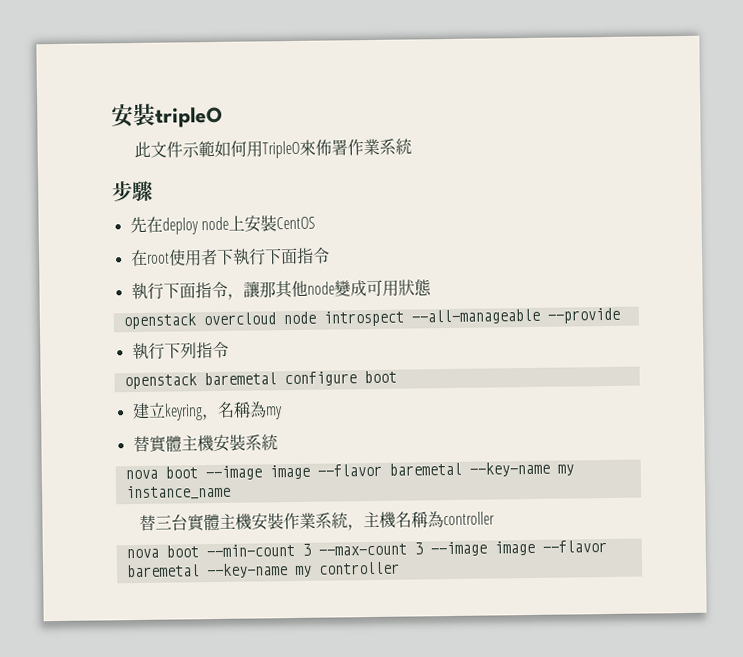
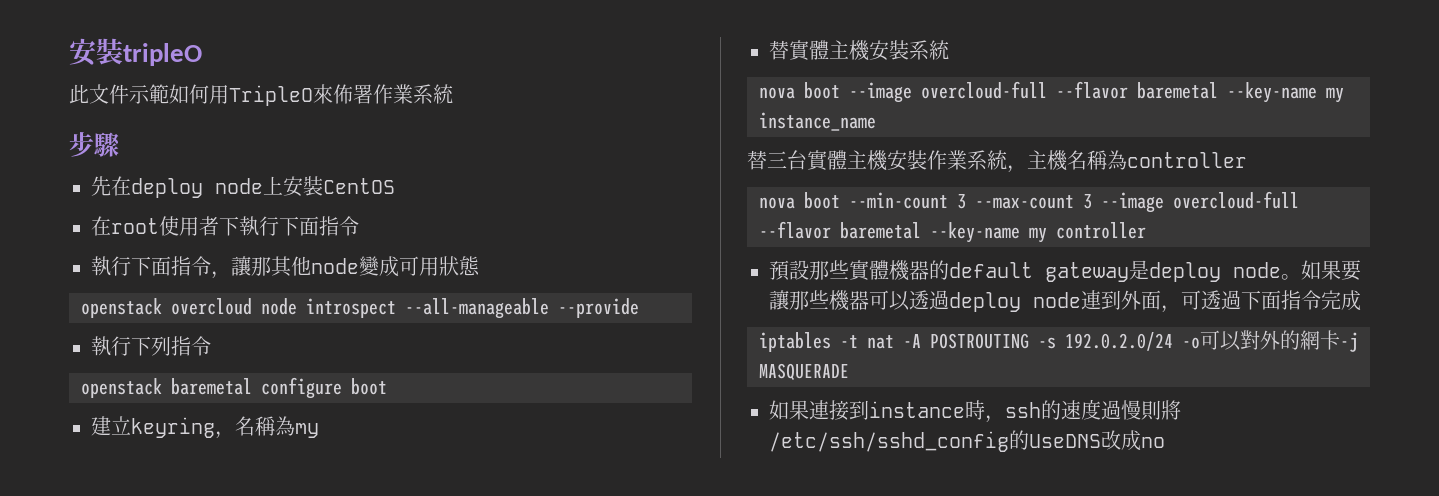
- nova boot --image image --flavor baremetal --key-name my instance_name
+ nova boot --image overcloud-full --flavor baremetal --key-name my instance_name
- nova boot --min-count 3 --max-count 3 --image image --flavor baremetal --key-name my controller
+ nova boot --min-count 3 --max-count 3 --image overcloud-full --flavor baremetal --key-name my controller
+ 預設那些實體機器的default gateway是deploy node。如果要讓那些機器可以透過deploy node連到外面，可透過下面指令完成
+ iptables -t nat -A POSTROUTING -s 192.0.2.0/24 -o可以對外的網卡-j MASQUERADE
+ 如果連接到instance時，ssh的速度過慢則將/etc/ssh/sshd_config的UseDNS改成no

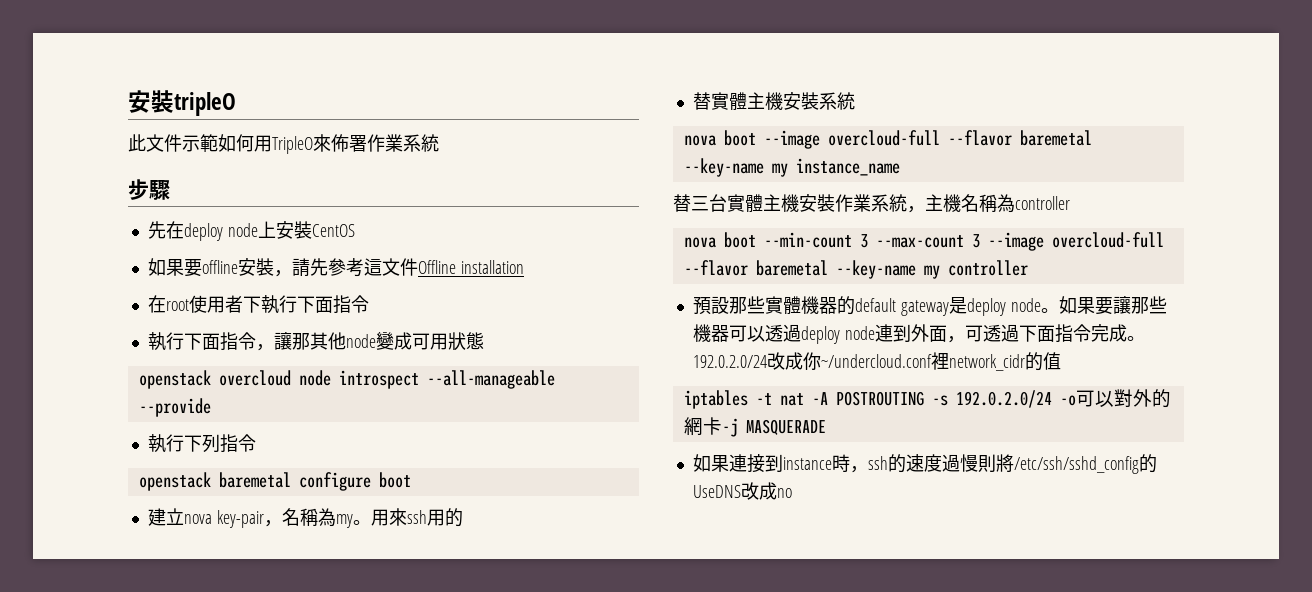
+ 如果要offline安裝，請先參考這文件Offline installation
- 建立keyring，名稱為my
+ 建立nova key-pair，名稱為my。用來ssh用的
- 如果要讓那些機器可以透過deploy node連到外面，可透過下面指令完成
+ 如果要讓那些機器可以透過deploy node連到外面，可透過下面指令完成。192.0.2.0/24改成你~/undercloud.conf裡network_cidr的值

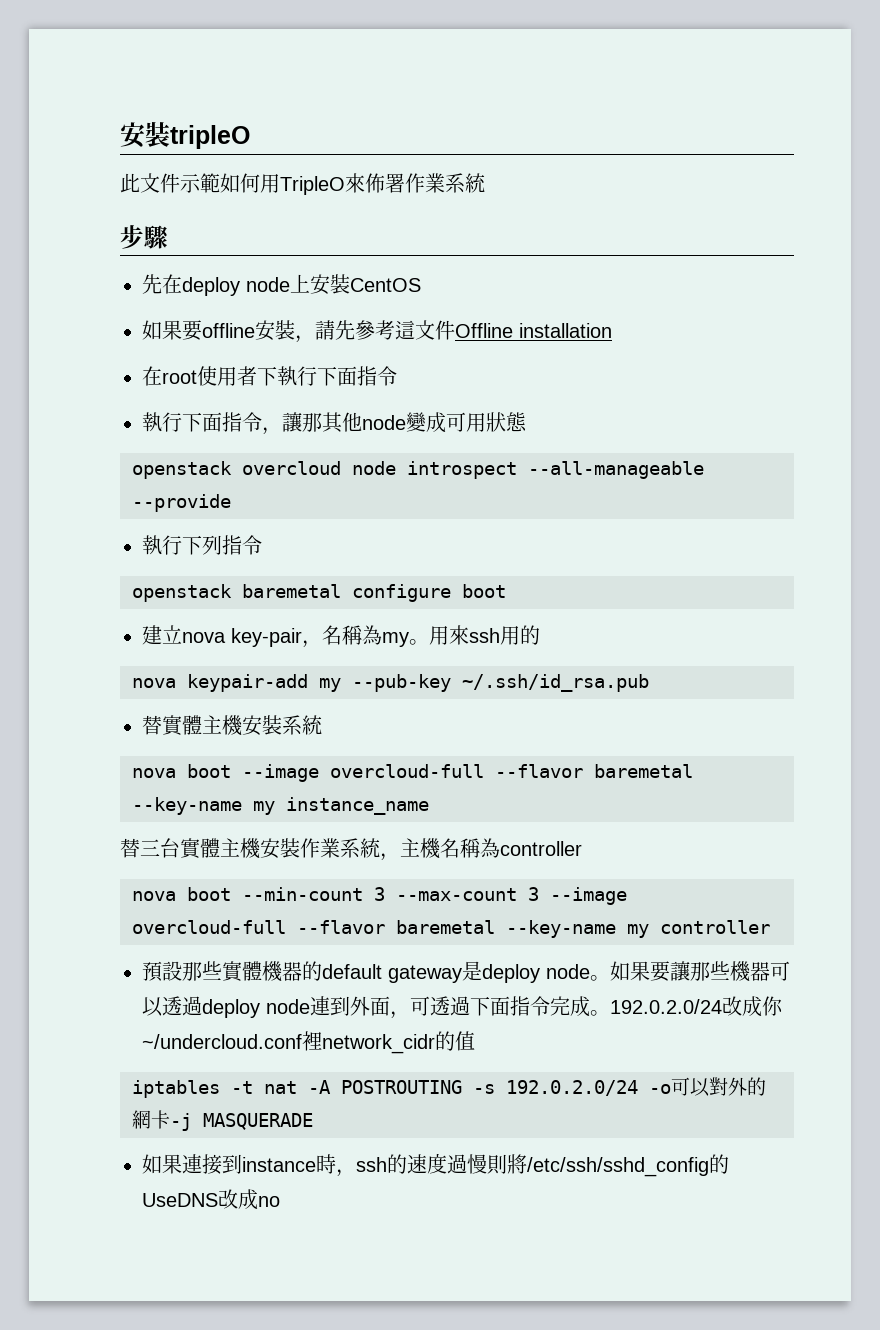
+ nova keypair-add my --pub-key ~/.ssh/id_rsa.pub

